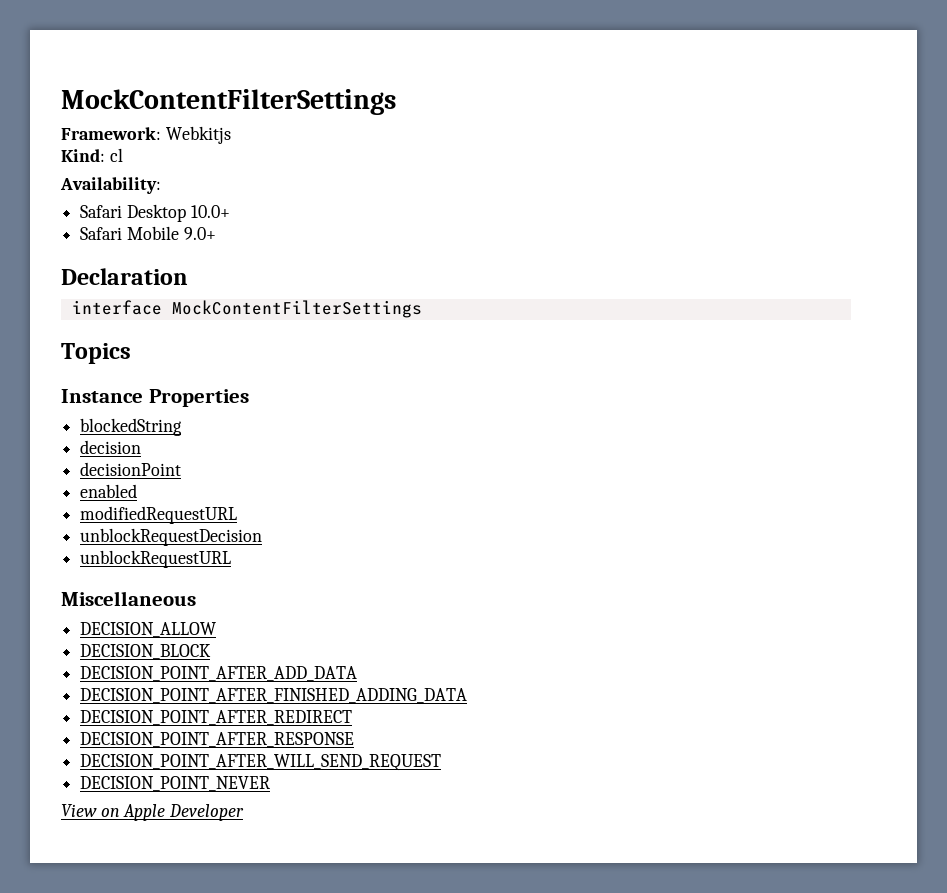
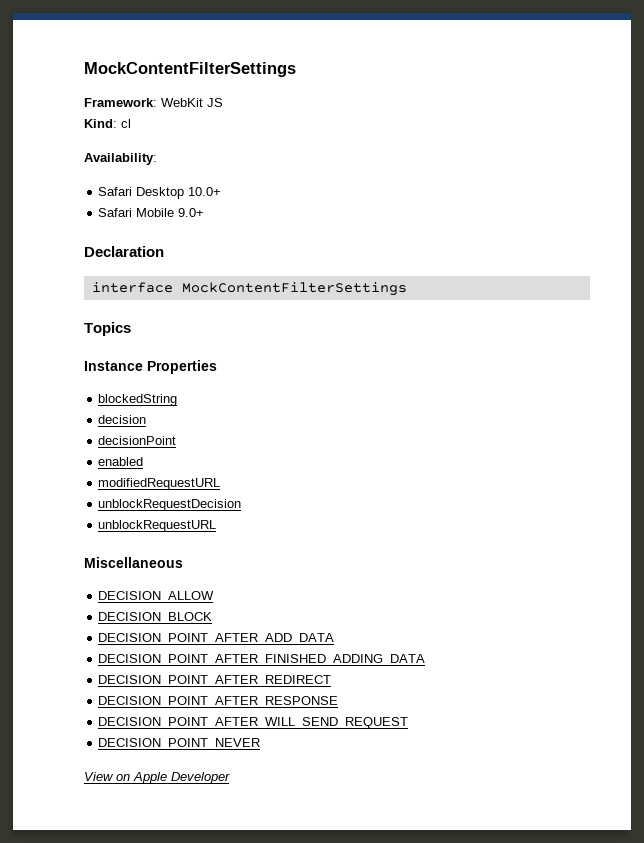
- Framework: Webkitjs
+ Framework: WebKit JS

